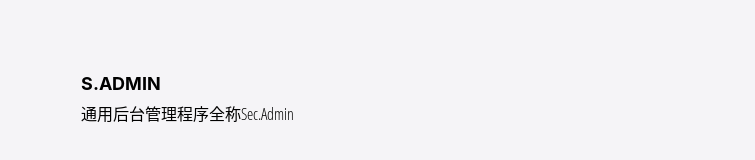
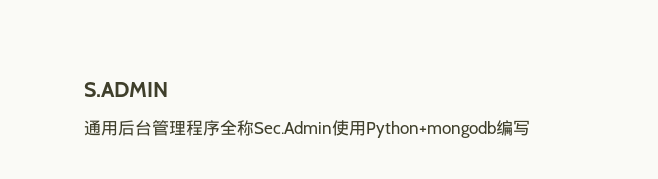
- 通用后台管理程序全称Sec.Admin
+ 通用后台管理程序全称Sec.Admin使用Python+mongodb编写

